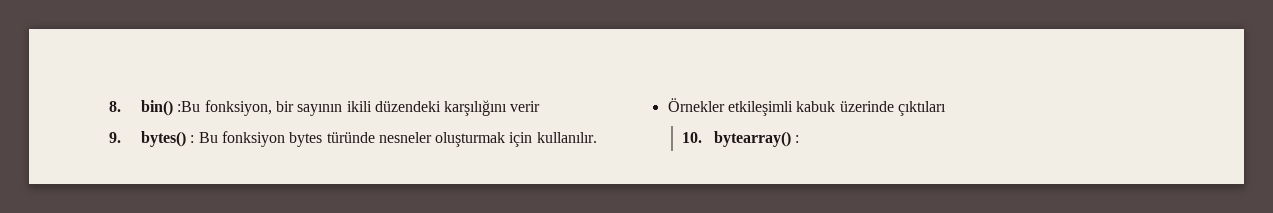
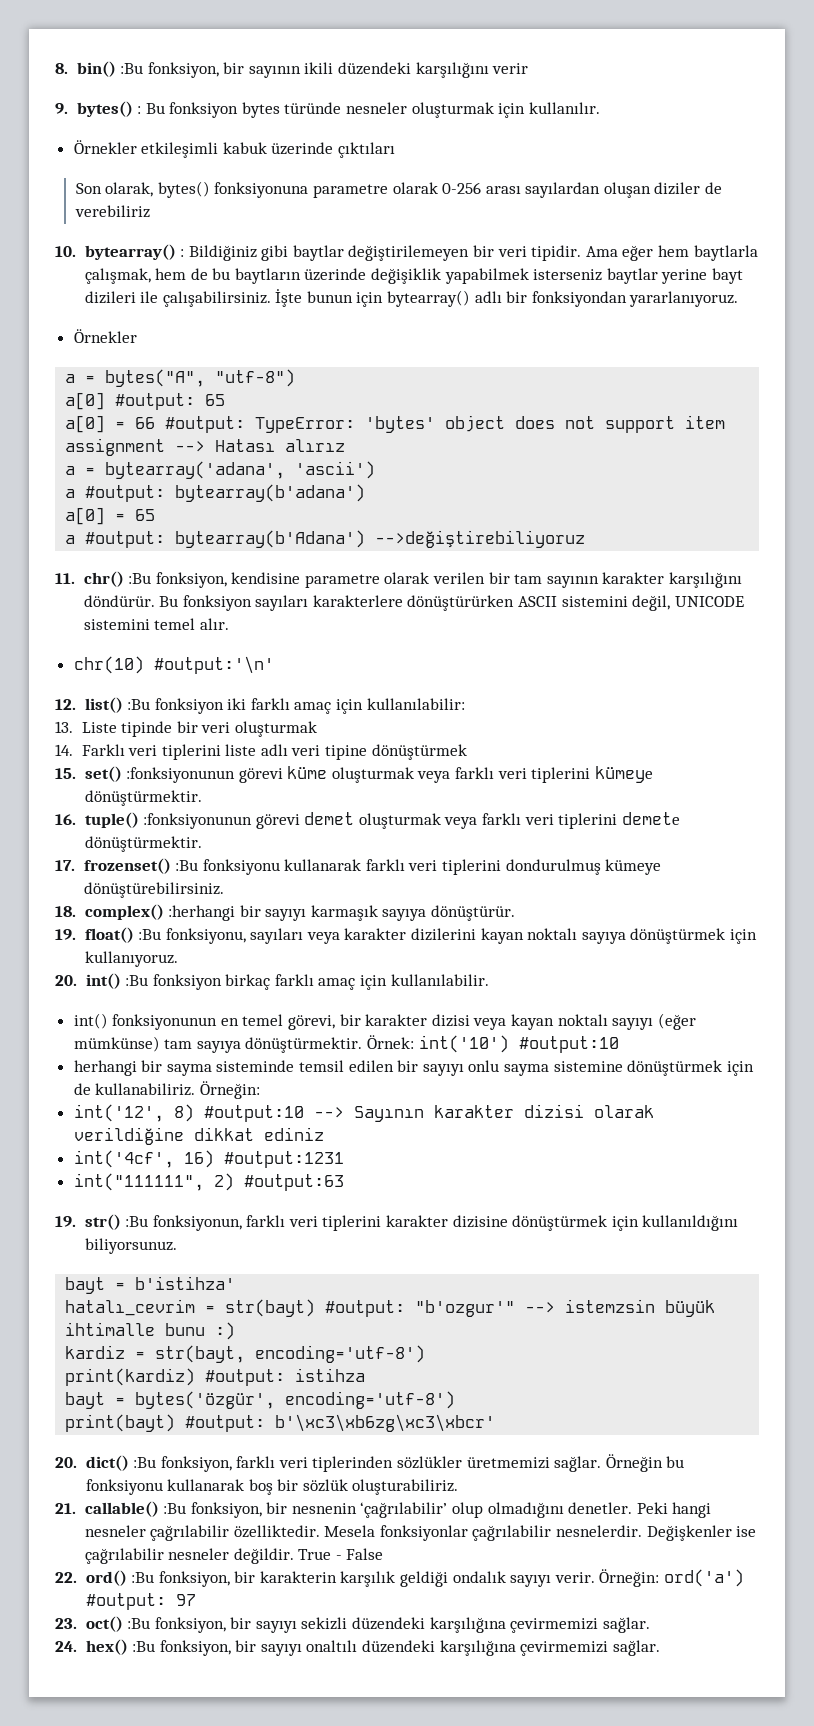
- 10. bytearray() :
+ Son olarak, bytes() fonksiyonuna parametre olarak 0-256 arası sayılardan oluşan diziler de verebiliriz
+ 10. bytearray() : Bildiğiniz gibi baytlar değiştirilemeyen bir veri tipidir. Ama eğer hem baytlarla çalışmak, hem de bu baytların üzerinde değişiklik yapabilmek isterseniz baytlar yerine bayt dizileri ile çalışabilirsiniz. İşte bunun için bytearray() adlı bir fonksiyondan yararlanıyoruz.
+ Örnekler
+ a = bytes("A", "utf-8")
+ a[0] #output: 65
+ a[0] = 66 #output: TypeError: 'bytes' object does not support item assignment --> Hatası alırız
+ a = bytearray('adana', 'ascii')
+ a #output: bytearray(b'adana')
+ a[0] = 65
+ a #output: bytearray(b'Adana') -->değiştirebiliyoruz
+ 11. chr() :Bu fonksiyon, kendisine parametre olarak verilen bir tam sayının karakter karşılığını döndürür. Bu fonksiyon sayıları karakterlere dönüştürürken ASCII sistemini değil, UNICODE sistemini temel alır.
+ chr(10) #output:'\n'
+ 12. list() :Bu fonksiyon iki farklı amaç için kullanılabilir:
+ 13. Liste tipinde bir veri oluşturmak
+ 14. Farklı veri tiplerini liste adlı veri tipine dönüştürmek
+ 15. set() :fonksiyonunun görevi küme oluşturmak veya farklı veri tiplerini kümeye dönüştürmektir.
+ 16. tuple() :fonksiyonunun görevi demet oluşturmak veya farklı veri tiplerini demete dönüştürmektir.
+ 17. frozenset() :Bu fonksiyonu kullanarak farklı veri tiplerini dondurulmuş kümeye dönüştürebilirsiniz.
+ 18. complex() :herhangi bir sayıyı karmaşık sayıya dönüştürür.
+ 19. float() :Bu fonksiyonu, sayıları veya karakter dizilerini kayan noktalı sayıya dönüştürmek için kullanıyoruz.
+ 20. int() :Bu fonksiyon birkaç farklı amaç için kullanılabilir.
+ int() fonksiyonunun en temel görevi, bir karakter dizisi veya kayan noktalı sayıyı (eğer mümkünse) tam sayıya dönüştürmektir. Örnek: int('10') #output:10
+ herhangi bir sayma sisteminde temsil edilen bir sayıyı onlu sayma sistemine dönüştürmek için de kullanabiliriz. Örneğin:
+ int('12', 8) #output:10 --> Sayının karakter dizisi olarak verildiğine dikkat ediniz
+ int('4cf', 16) #output:1231
+ int("111111", 2) #output:63
+ 19. str() :Bu fonksiyonun, farklı veri tiplerini karakter dizisine dönüştürmek için kullanıldığını biliyorsunuz.
+ bayt = b'istihza'
+ hatalı_cevrim = str(bayt) #output: "b'ozgur'" --> istemzsin büyük ihtimalle bunu :)
+ kardiz = str(bayt, encoding='utf-8')
+ print(kardiz) #output: istihza
+ bayt = bytes('özgür', encoding='utf-8')
+ print(bayt) #output: b'\xc3\xb6zg\xc3\xbcr'
+ 20. dict() :Bu fonksiyon, farklı veri tiplerinden sözlükler üretmemizi sağlar. Örneğin bu fonksiyonu kullanarak boş bir sözlük oluşturabiliriz.
+ 21. callable() :Bu fonksiyon, bir nesnenin ‘çağrılabilir’ olup olmadığını denetler. Peki hangi nesneler çağrılabilir özelliktedir. Mesela fonksiyonlar çağrılabilir nesnelerdir. Değişkenler ise çağrılabilir nesneler değildir. True - False
+ 22. ord() :Bu fonksiyon, bir karakterin karşılık geldiği ondalık sayıyı verir. Örneğin: ord('a') #output: 97
+ 23. oct() :Bu fonksiyon, bir sayıyı sekizli düzendeki karşılığına çevirmemizi sağlar.
+ 24. hex() :Bu fonksiyon, bir sayıyı onaltılı düzendeki karşılığına çevirmemizi sağlar.

